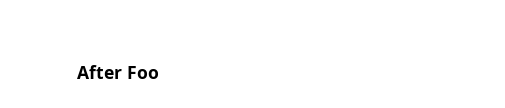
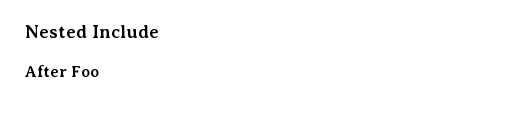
+ Nested Include

